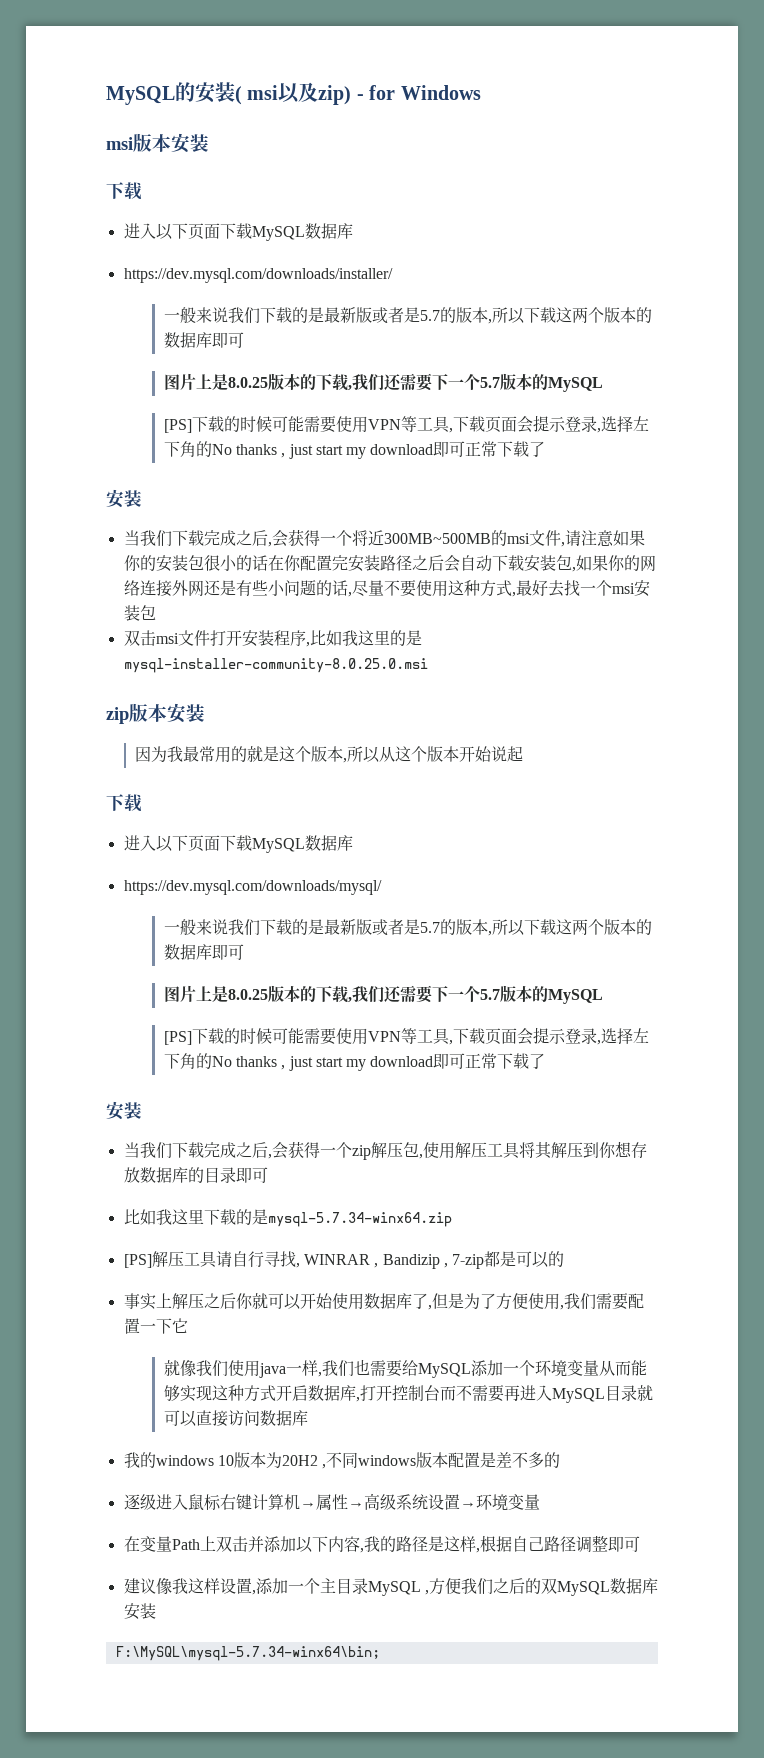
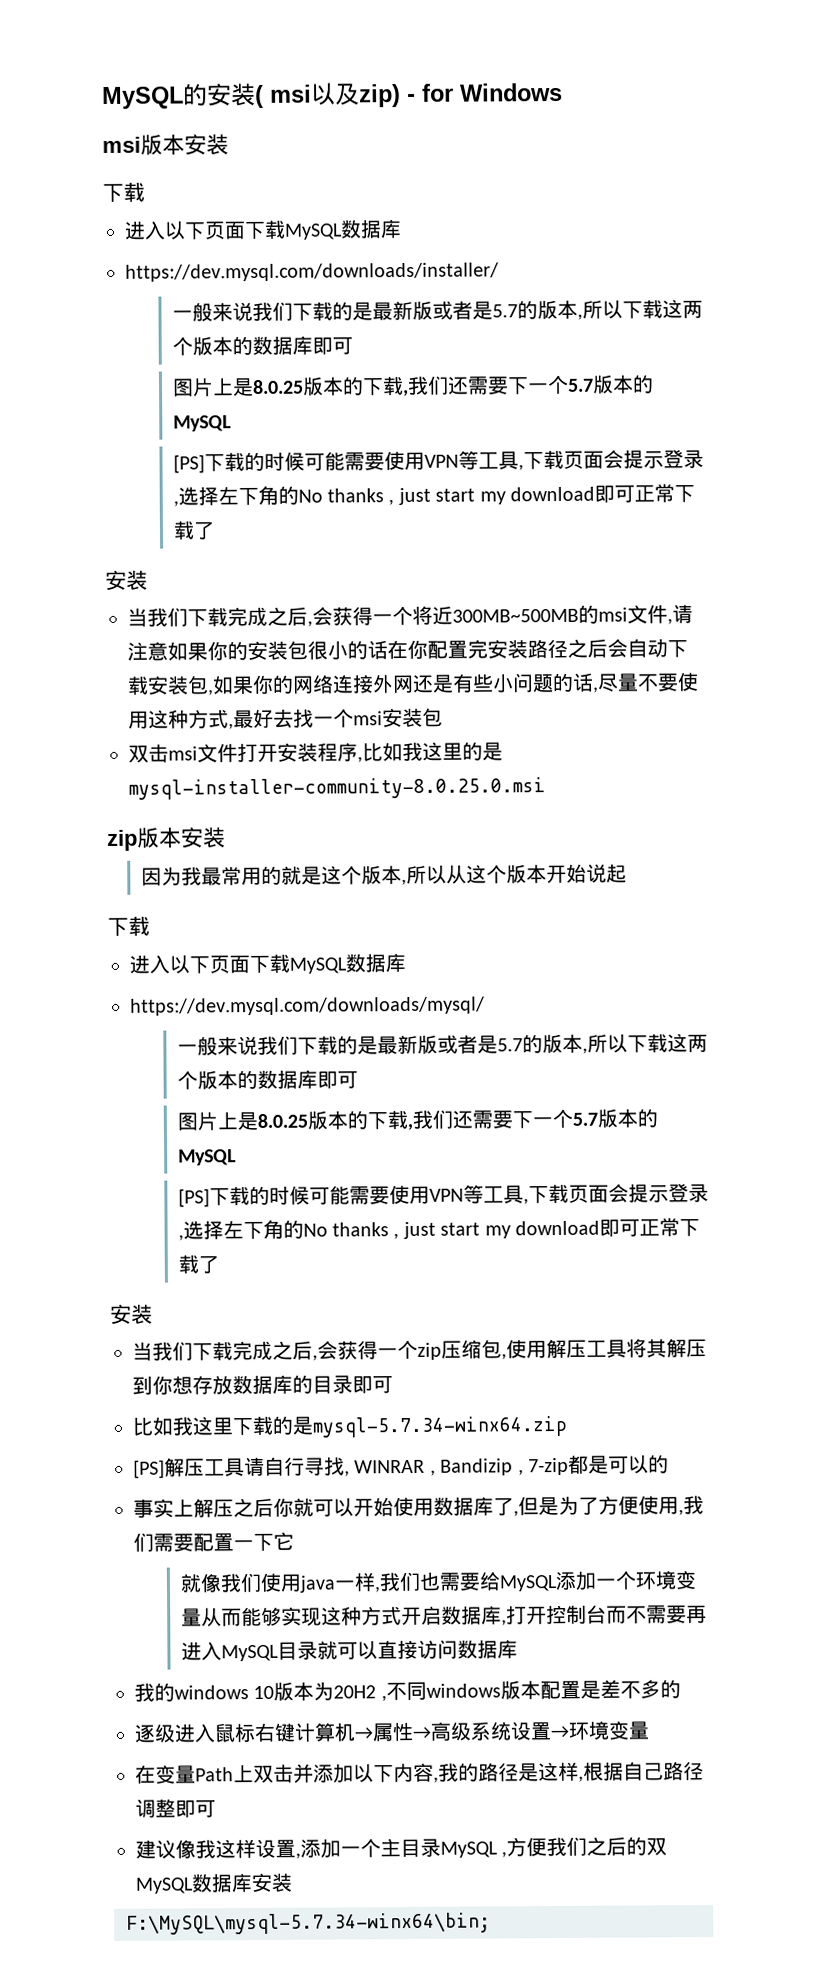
- 当我们下载完成之后,会获得一个zip解压包,使用解压工具将其解压到你想存放数据库的目录即可
+ 当我们下载完成之后,会获得一个zip压缩包,使用解压工具将其解压到你想存放数据库的目录即可

